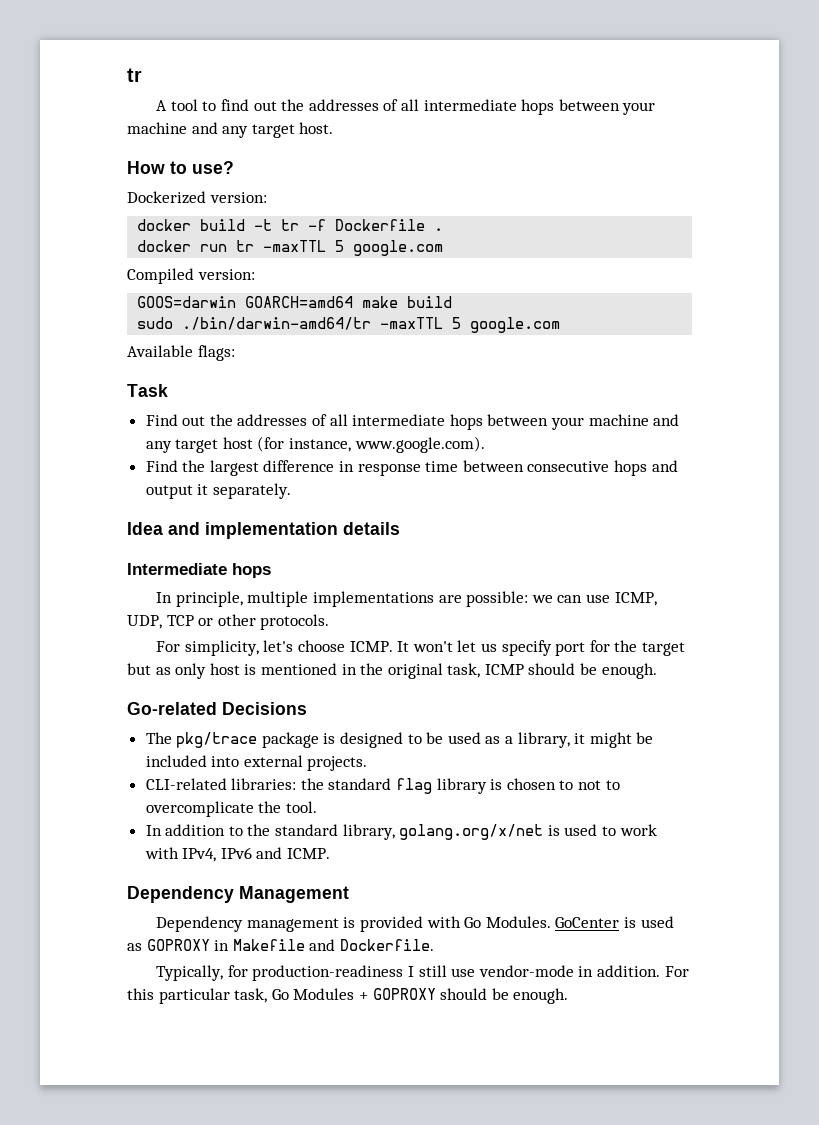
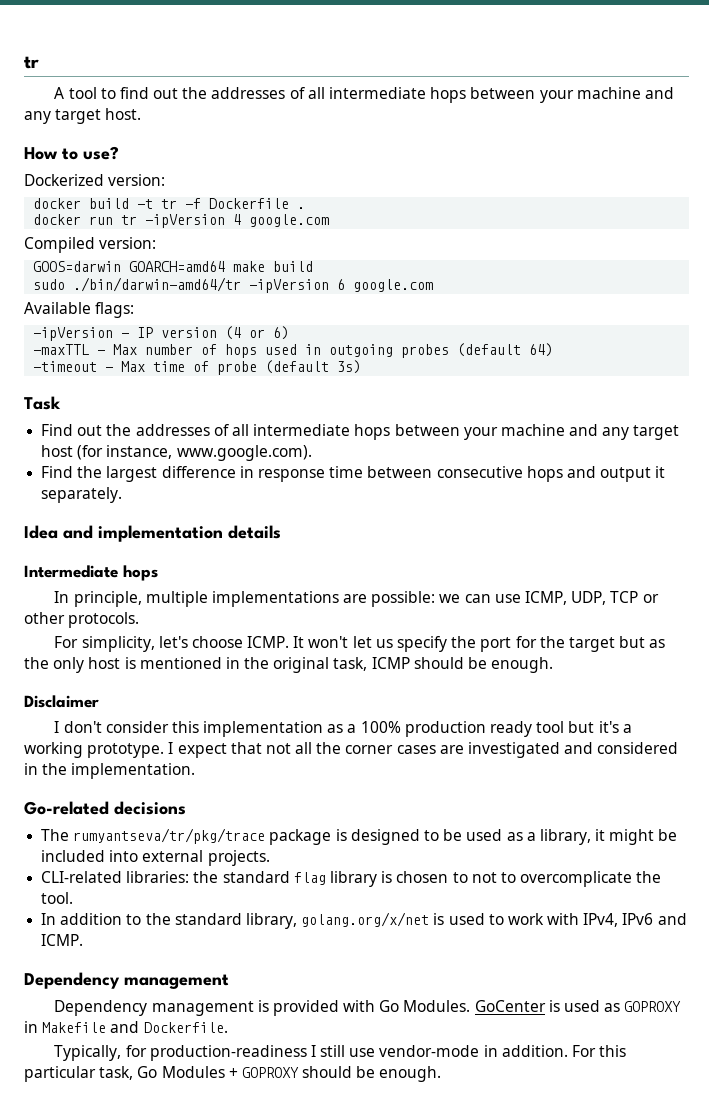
- docker run tr -maxTTL 5 google.com
+ docker run tr -ipVersion 4 google.com
- sudo ./bin/darwin-amd64/tr -maxTTL 5 google.com
+ sudo ./bin/darwin-amd64/tr -ipVersion 6 google.com
+ -ipVersion - IP version (4 or 6)
+ -maxTTL - Max number of hops used in outgoing probes (default 64)
+ -timeout - Max time of probe (default 3s)
- It won't let us specify port for the target but as only host is mentioned in the original task, ICMP should be enough.
+ It won't let us specify the port for the target but as the only host is mentioned in the original task, ICMP should be enough.
+ Disclaimer
+ I don't consider this implementation as a 100% production ready tool but it's a working prototype. I expect that not all the corner cases are investigated and considered in the implementation.
- Go-related Decisions
+ Go-related decisions
- The pkg/trace package is designed to be used as a library, it might be included into external projects.
+ The rumyantseva/tr/pkg/trace package is designed to be used as a library, it might be included into external projects.
  In addition to the standard library, golang.org/x/net is used to work with IPv4, IPv6 and ICMP.
- Dependency Management
+ Dependency management

